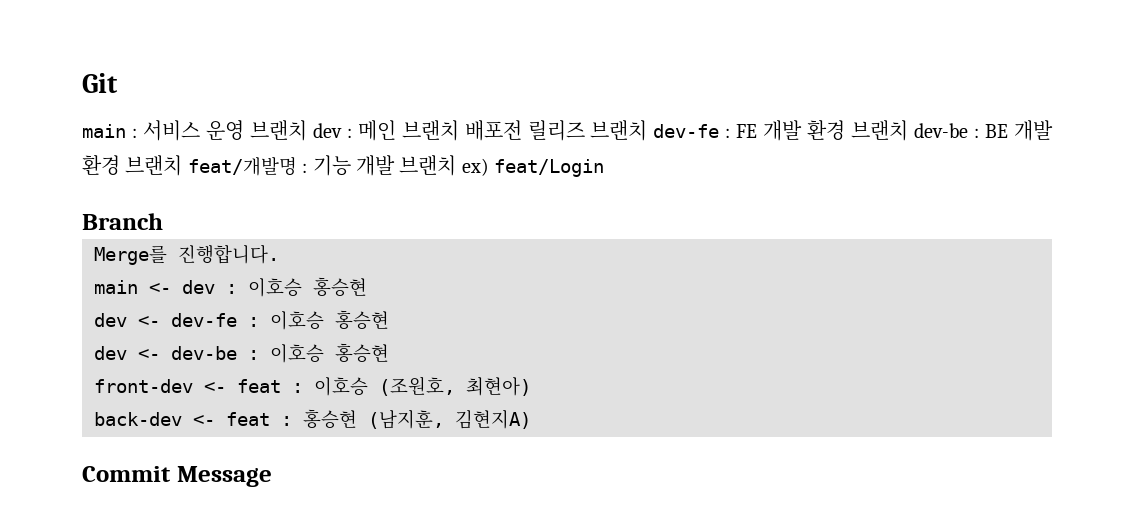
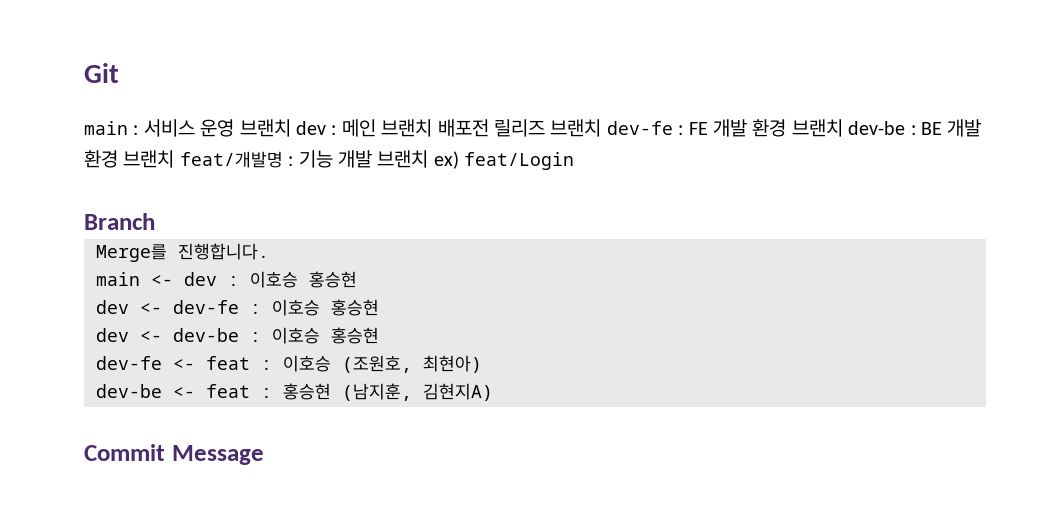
- front-dev <- feat : 이호승 (조원호, 최현아)
+ dev-fe <- feat : 이호승 (조원호, 최현아)
- back-dev <- feat : 홍승현 (남지훈, 김현지A)
+ dev-be <- feat : 홍승현 (남지훈, 김현지A)

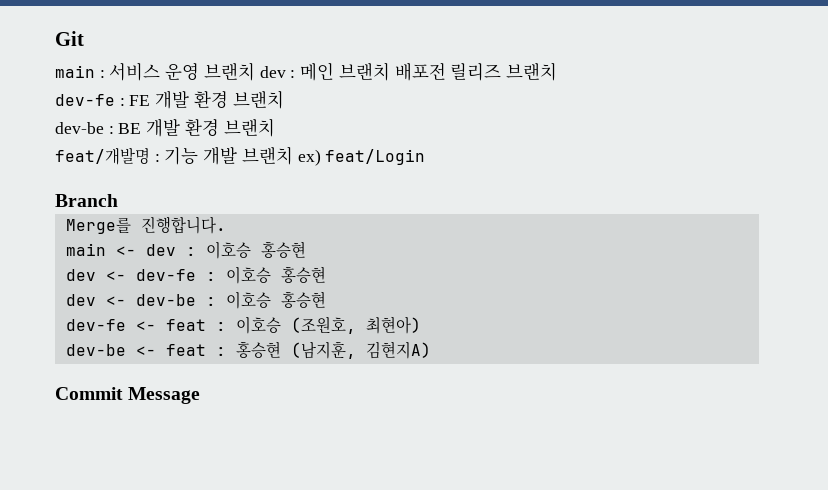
- main : 서비스 운영 브랜치 dev : 메인 브랜치 배포전 릴리즈 브랜치 dev-fe : FE 개발 환경 브랜치 dev-be : BE 개발 환경 브랜치 feat/개발명 : 기능 개발 브랜치 ex) feat/Login
+ main : 서비스 운영 브랜치 dev : 메인 브랜치 배포전 릴리즈 브랜치
+ dev-fe : FE 개발 환경 브랜치
+ dev-be : BE 개발 환경 브랜치
+ feat/개발명 : 기능 개발 브랜치 ex) feat/Login

